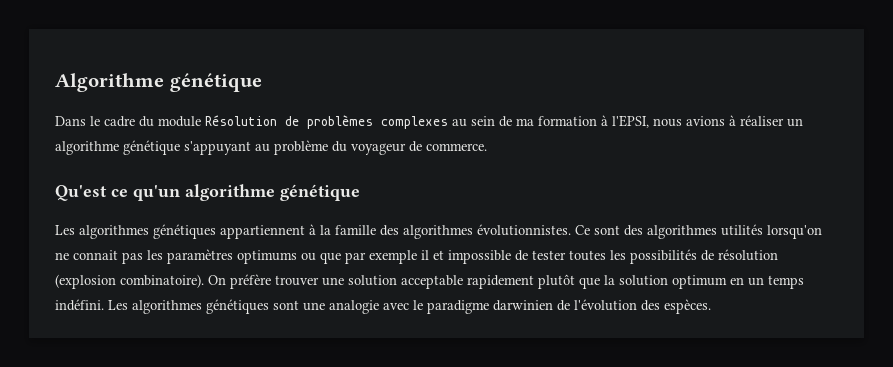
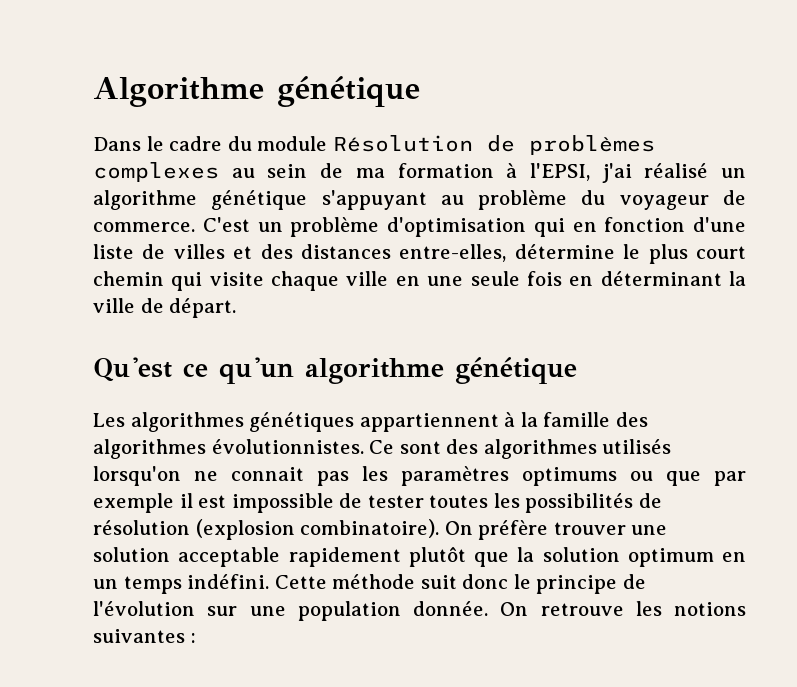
- Dans le cadre du module Résolution de problèmes complexes au sein de ma formation à l'EPSI, nous avions à réaliser un algorithme génétique s'appuyant au problème du voyageur de commerce.
+ Dans le cadre du module Résolution de problèmes complexes au sein de ma formation à l'EPSI, j'ai réalisé un algorithme génétique s'appuyant au problème du voyageur de commerce. C'est un problème d'optimisation qui en fonction d'une liste de villes et des distances entre-elles, détermine le plus court chemin qui visite chaque ville en une seule fois en déterminant la ville de départ.
- Ce sont des algorithmes utilités lorsqu'on ne connait pas les paramètres optimums ou que par exemple il et impossible de tester toutes les possibilités de résolution (explosion combinatoire).
+ Ce sont des algorithmes utilisés lorsqu'on ne connait pas les paramètres optimums ou que par exemple il est impossible de tester toutes les possibilités de résolution (explosion combinatoire).
- Les algorithmes génétiques sont une analogie avec le paradigme darwinien de l'évolution des espèces.
+ Cette méthode suit donc le principe de l'évolution sur une population donnée. On retrouve les notions suivantes :

